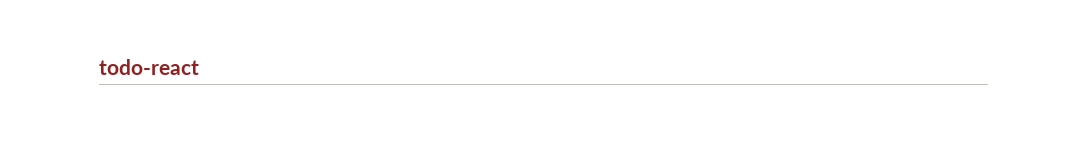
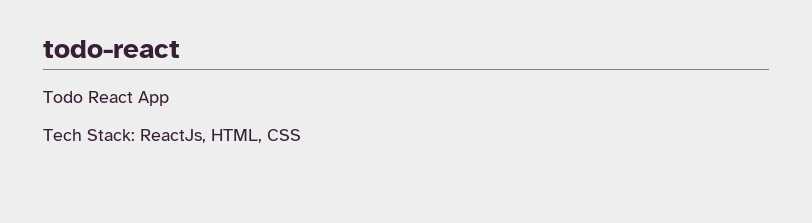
+ Todo React App
+ Tech Stack: ReactJs, HTML, CSS

